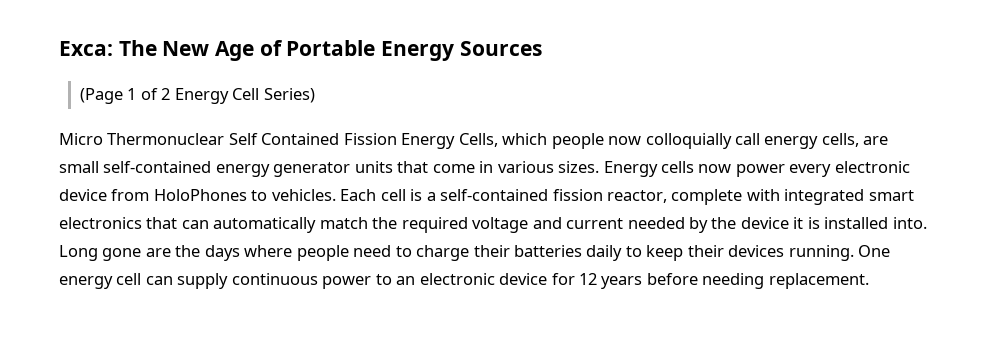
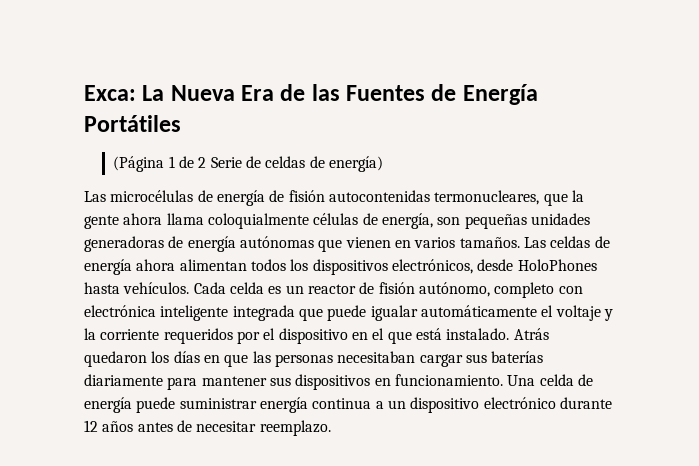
- Exca: The New Age of Portable Energy Sources
- (Page 1 of 2 Energy Cell Series)
- Micro Thermonuclear Self Contained Fission Energy Cells, which people now colloquially call energy cells, are small self-contained energy generator units that come in various sizes. Energy cells now power every electronic device from HoloPhones to vehicles. Each cell is a self-contained fission reactor, complete with integrated smart electronics that can automatically match the required voltage and current needed by the device it is installed into. Long gone are the days where people need to charge their batteries daily to keep their devices running. One energy cell can supply continuous power to an electronic device for 12 years before needing replacement.
+ Exca: La Nueva Era de las Fuentes de Energía Portátiles
+ (Página 1 de 2 Serie de celdas de energía)
+ Las microcélulas de energía de fisión autocontenidas termonucleares, que la gente ahora llama coloquialmente células de energía, son pequeñas unidades generadoras de energía autónomas que vienen en varios tamaños. Las celdas de energía ahora alimentan todos los dispositivos electrónicos, desde HoloPhones hasta vehículos. Cada celda es un reactor de fisión autónomo, completo con electrónica inteligente integrada que puede igualar automáticamente el voltaje y la corriente requeridos por el dispositivo en el que está instalado. Atrás quedaron los días en que las personas necesitaban cargar sus baterías diariamente para mantener sus dispositivos en funcionamiento. Una celda de energía puede suministrar energía continua a un dispositivo electrónico durante 12 años antes de necesitar reemplazo.

